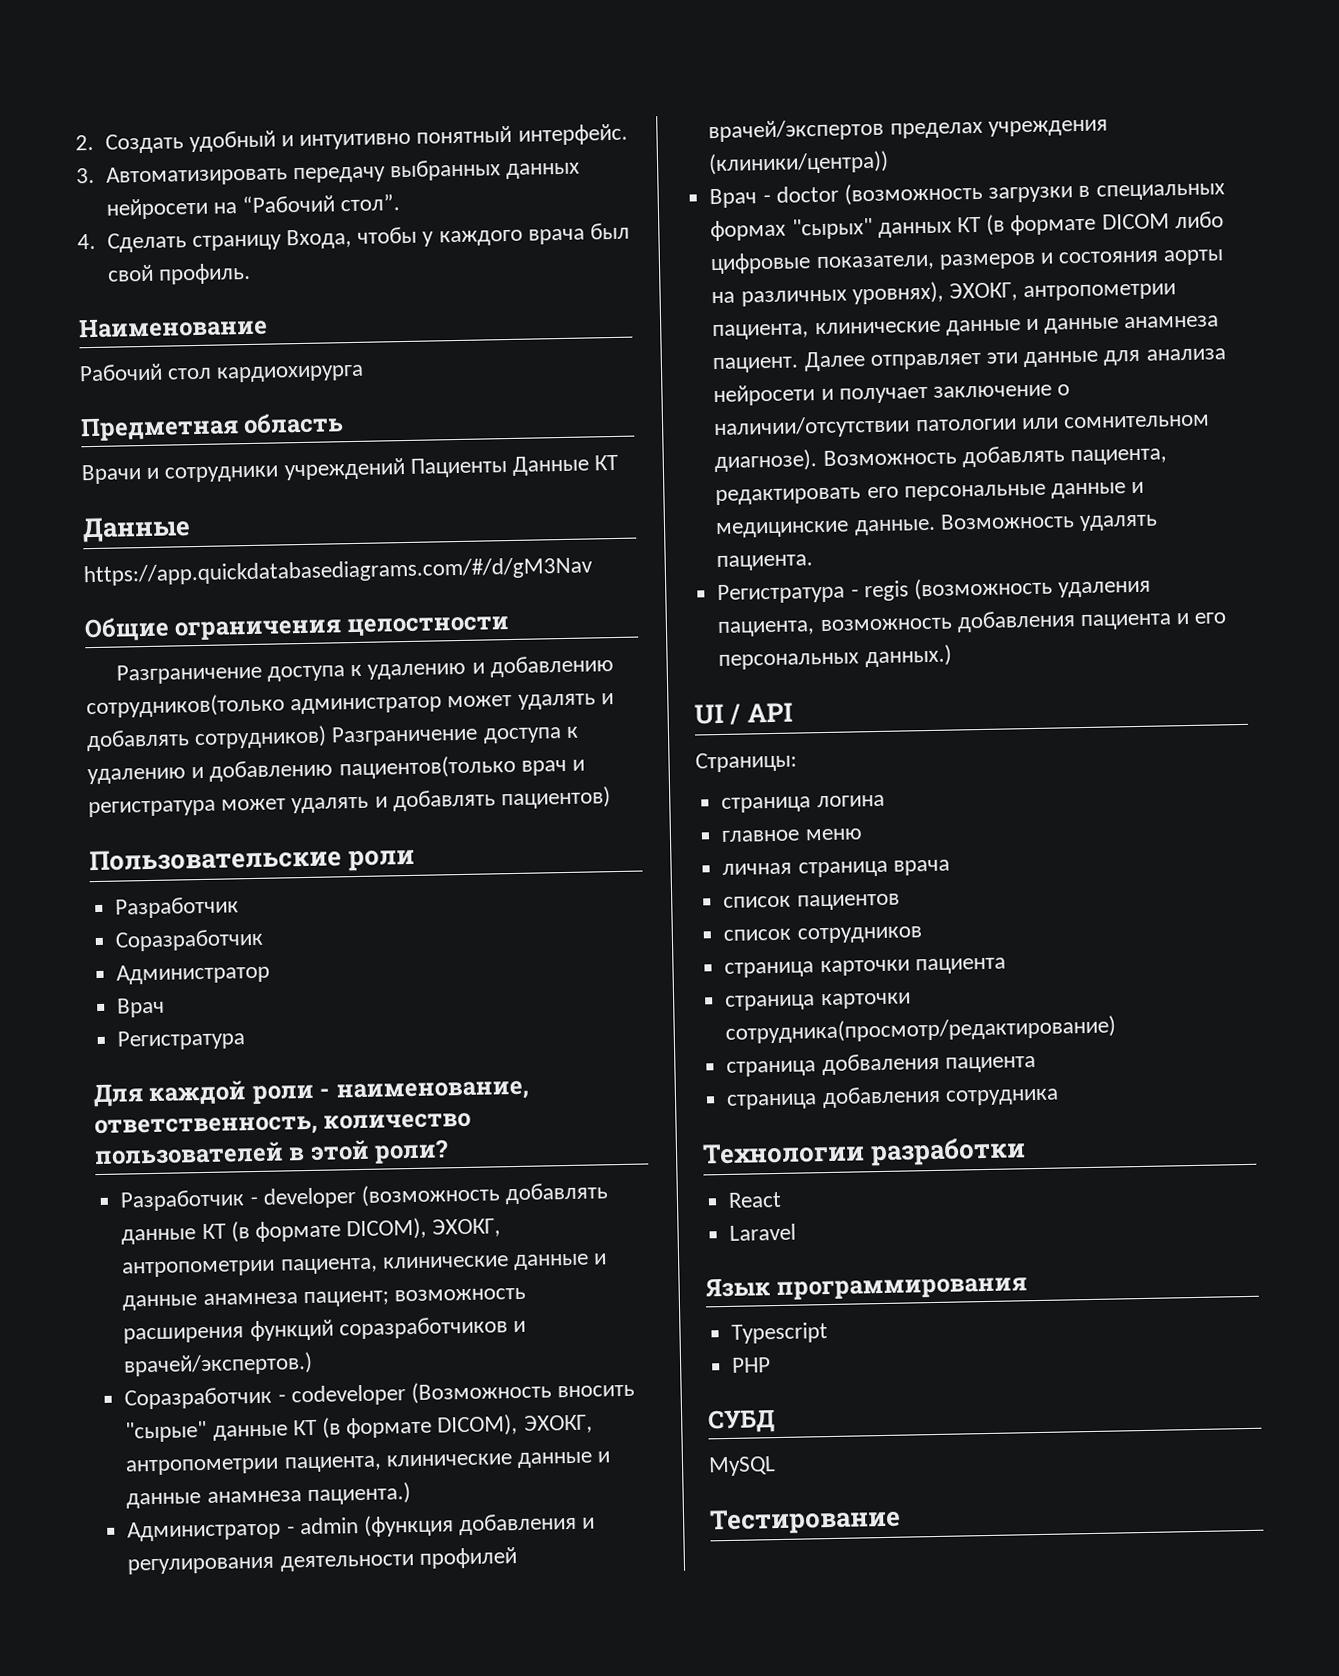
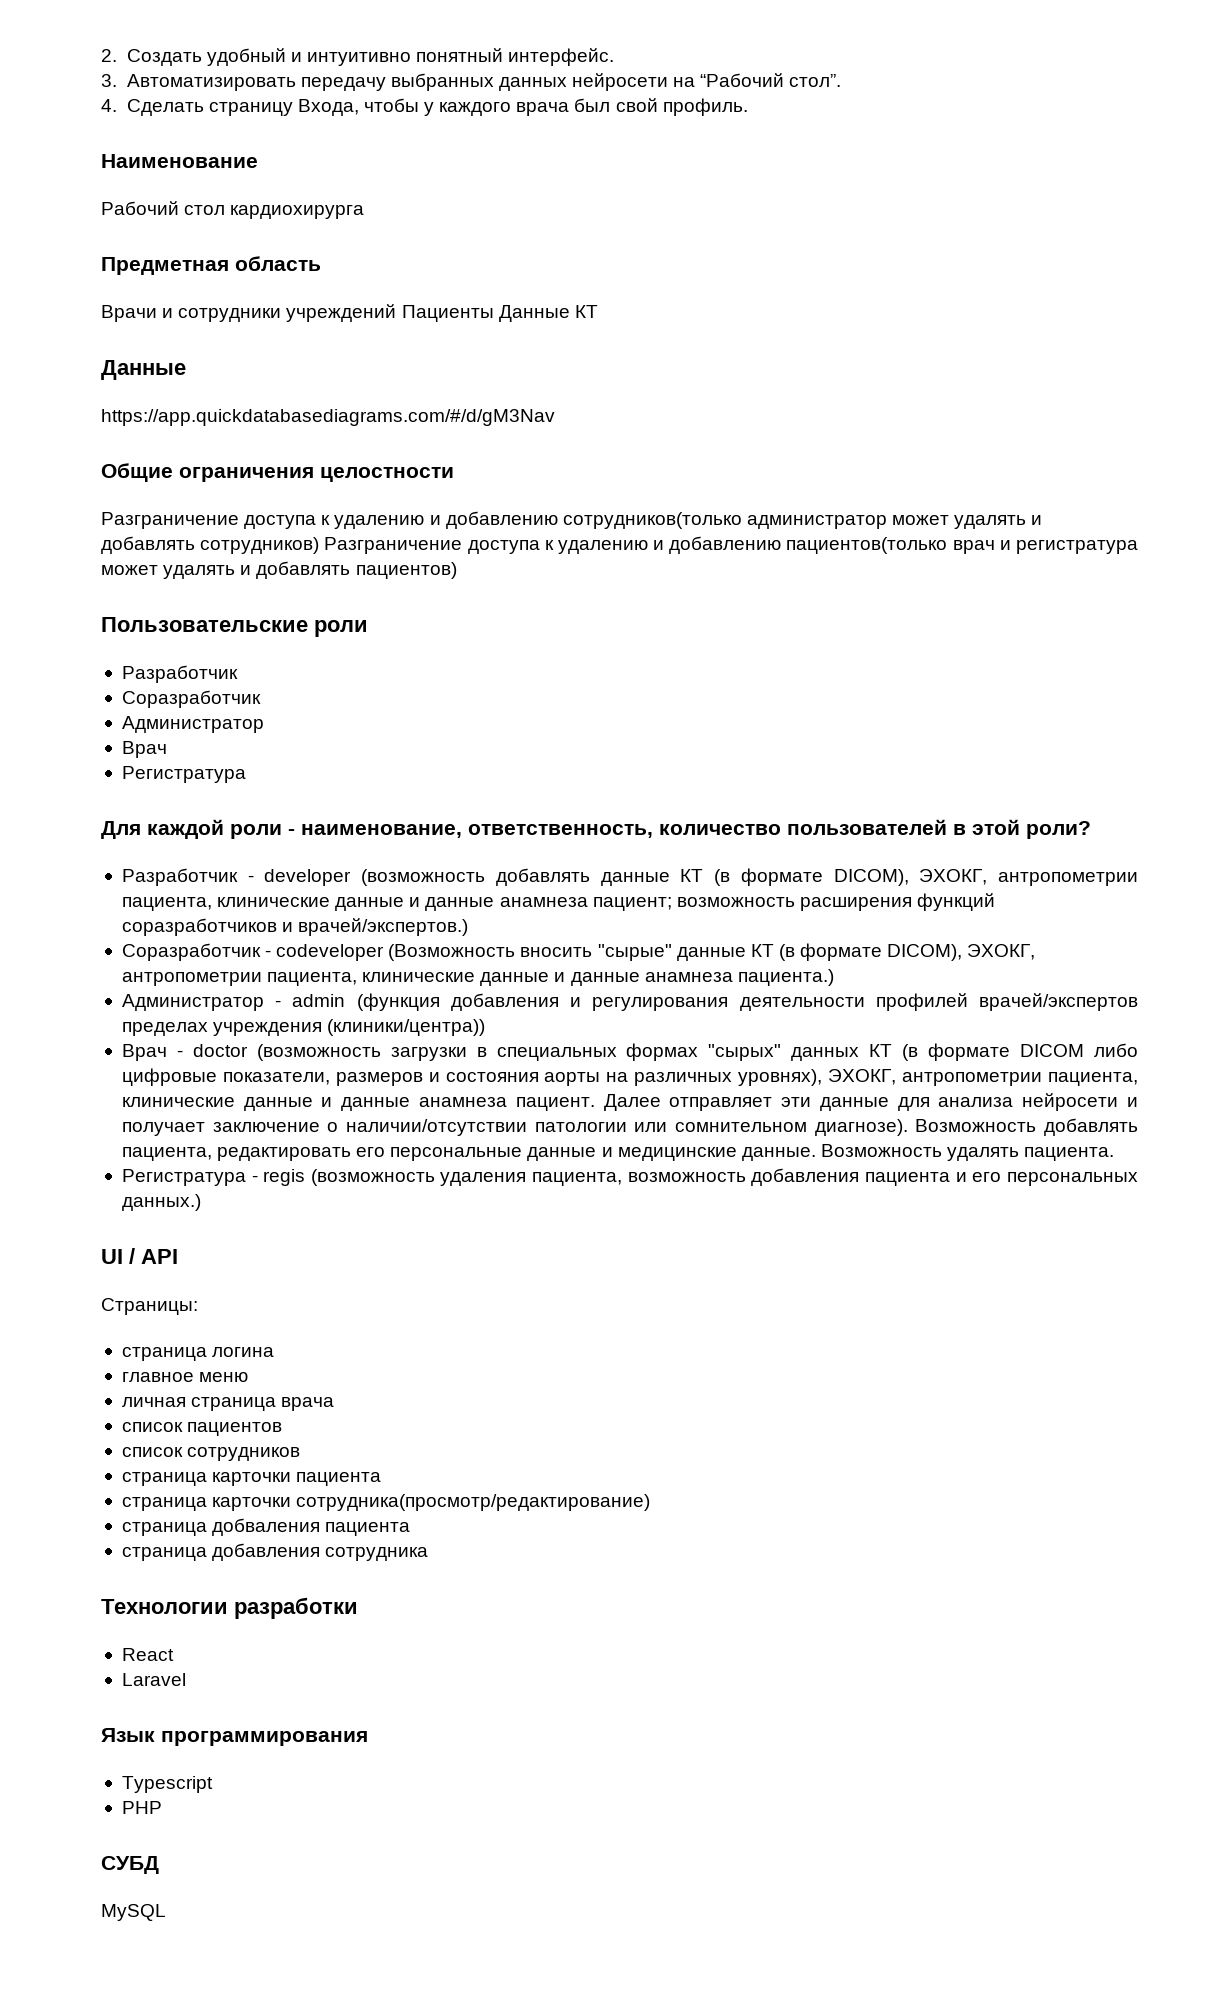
- Тестирование

